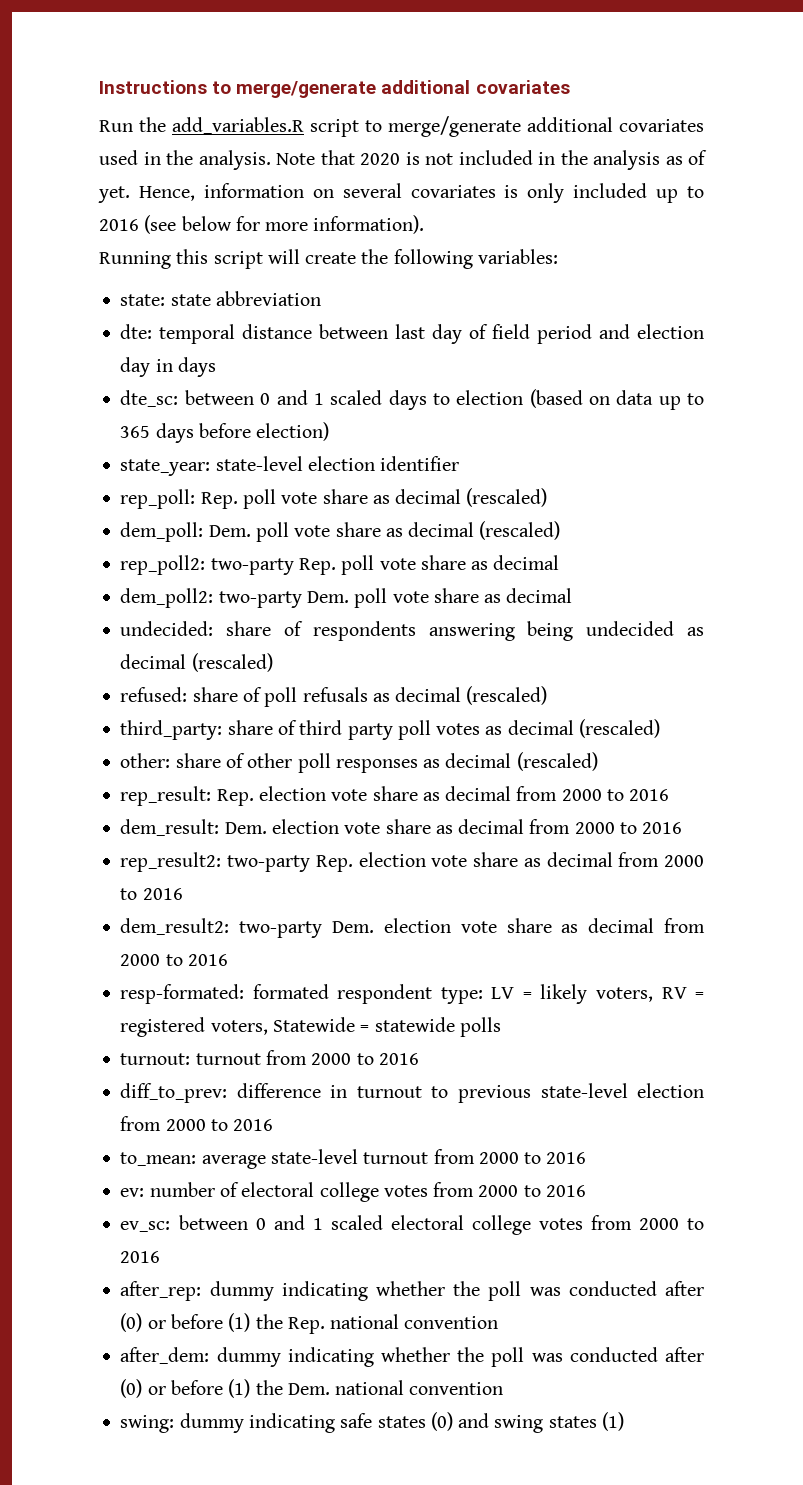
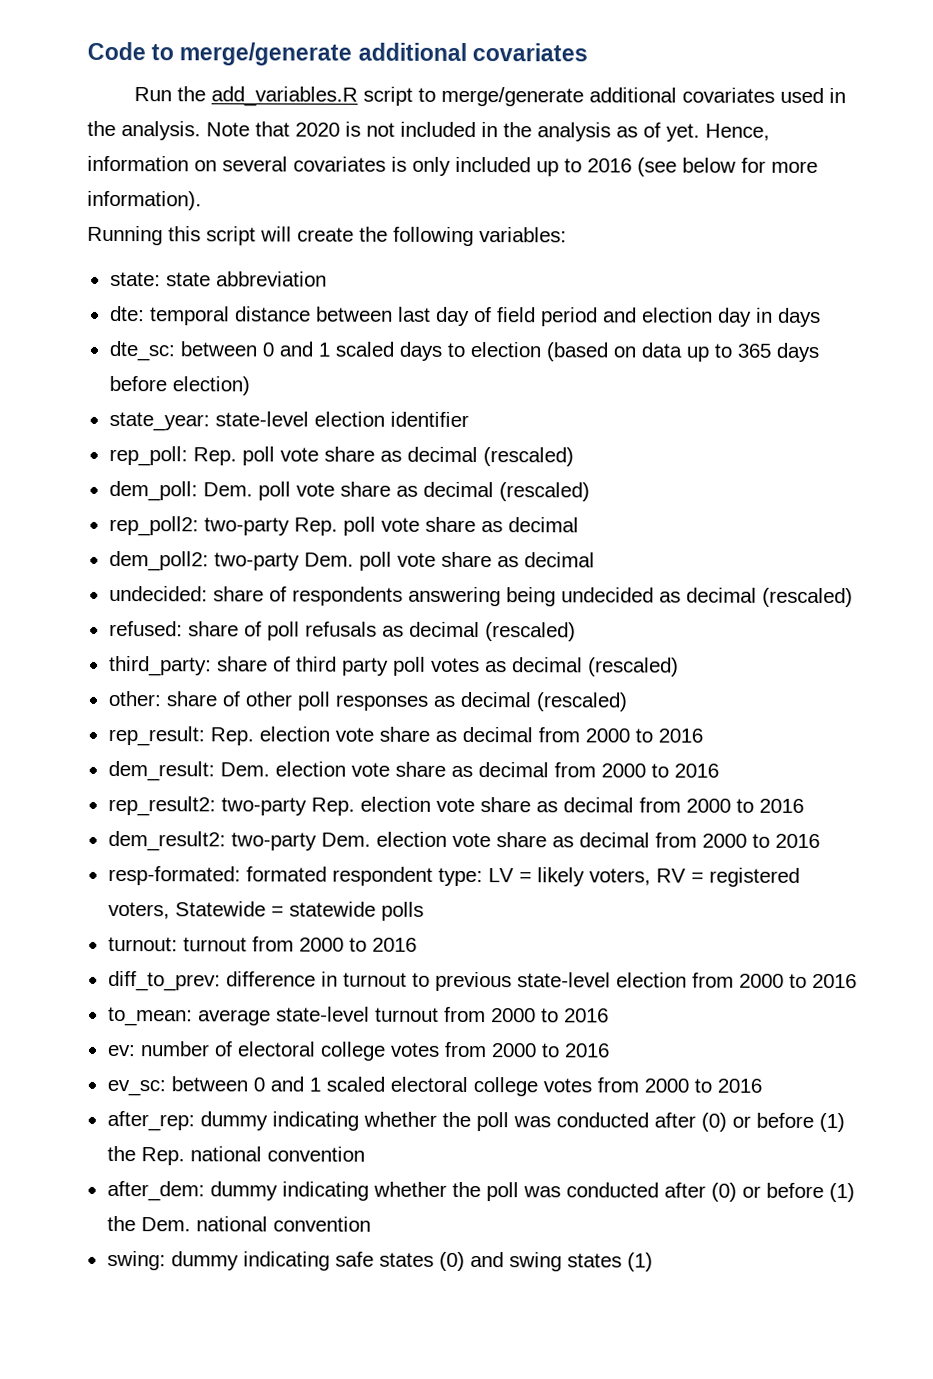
- Instructions to merge/generate additional covariates
+ Code to merge/generate additional covariates

